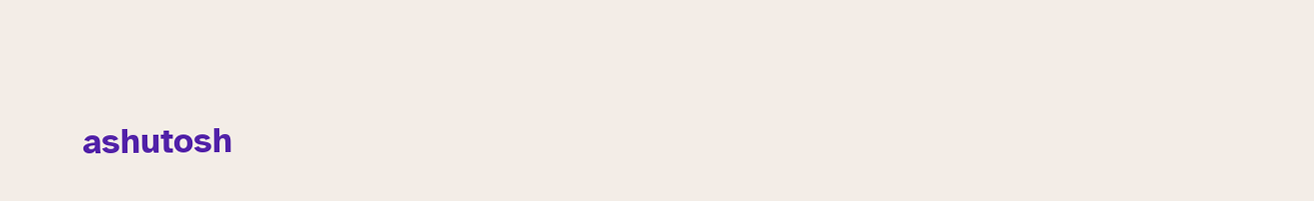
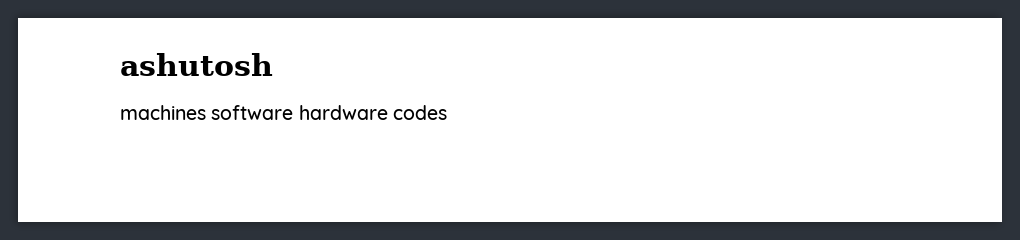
+ machines software hardware codes

